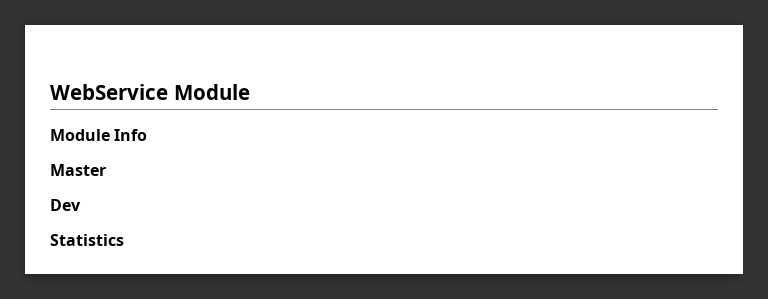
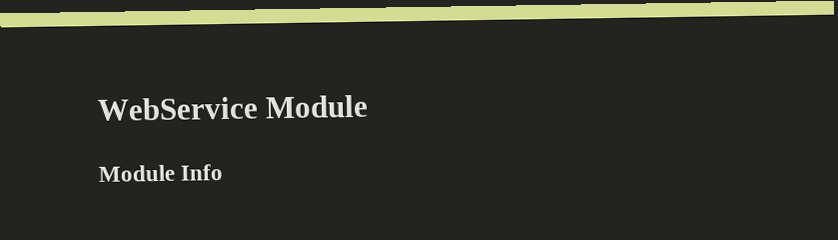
- Master
- Dev
- Statistics

